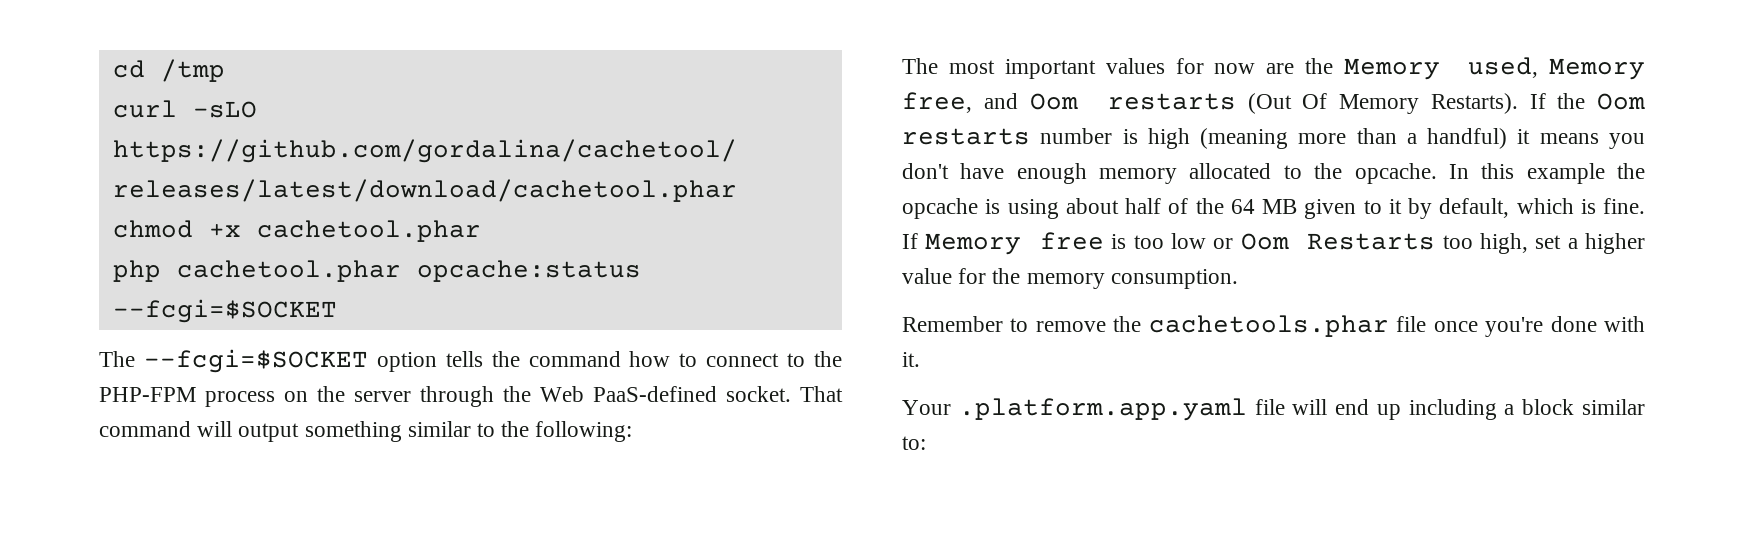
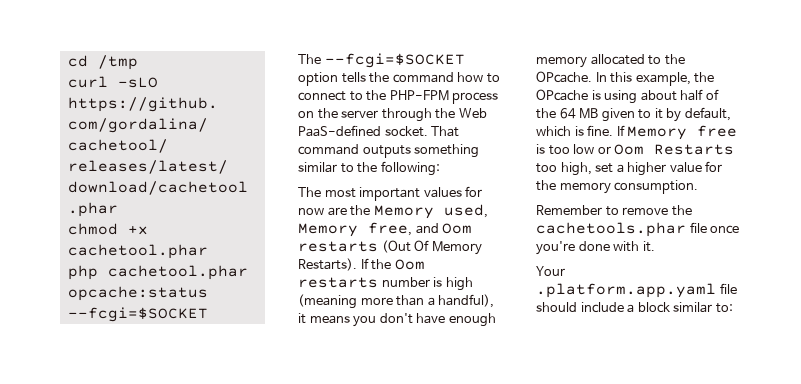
- That command will output something similar to the following:
+ That command outputs something similar to the following:
- If the Oom restarts number is high (meaning more than a handful) it means you don't have enough memory allocated to the opcache.
+ If the Oom restarts number is high (meaning more than a handful), it means you don't have enough memory allocated to the OPcache.
- In this example the opcache is using about half of the 64 MB given to it by default, which is fine.
+ In this example, the OPcache is using about half of the 64 MB given to it by default, which is fine.
- Your .platform.app.yaml file will end up including a block similar to:
+ Your .platform.app.yaml file should include a block similar to:

